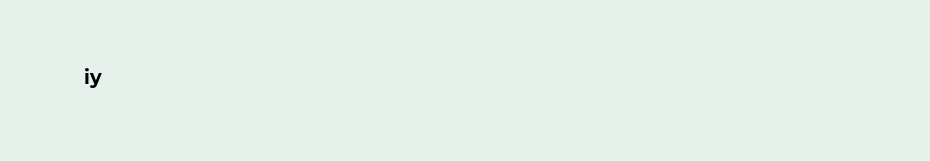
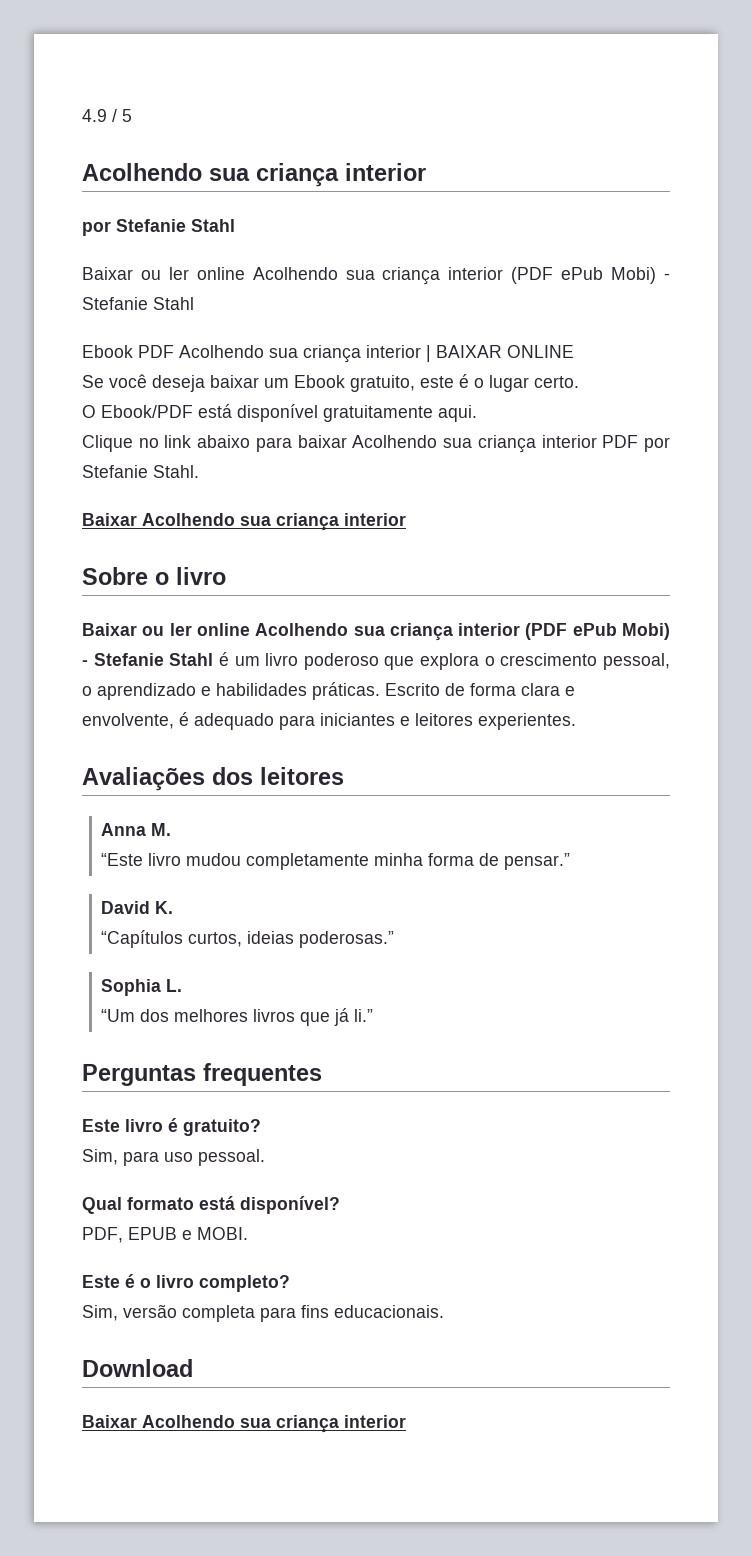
- iy
+ 4.9 / 5
+ Acolhendo sua criança interior
+ por Stefanie Stahl
+ Baixar ou ler online Acolhendo sua criança interior (PDF ePub Mobi) - Stefanie Stahl
+ Ebook PDF Acolhendo sua criança interior | BAIXAR ONLINE
+ Se você deseja baixar um Ebook gratuito, este é o lugar certo.
+ O Ebook/PDF está disponível gratuitamente aqui.
+ Clique no link abaixo para baixar Acolhendo sua criança interior PDF por Stefanie Stahl.
+ Baixar Acolhendo sua criança interior
+ Sobre o livro
+ Baixar ou ler online Acolhendo sua criança interior (PDF ePub Mobi) - Stefanie Stahl é um livro poderoso que explora o crescimento pessoal, o aprendizado e habilidades práticas. Escrito de forma clara e envolvente, é adequado para iniciantes e leitores experientes.
+ Avaliações dos leitores
+ Anna M.
+ “Este livro mudou completamente minha forma de pensar.”
+ David K.
+ “Capítulos curtos, ideias poderosas.”
+ Sophia L.
+ “Um dos melhores livros que já li.”
+ Perguntas frequentes
+ Este livro é gratuito?
+ Sim, para uso pessoal.
+ Qual formato está disponível?
+ PDF, EPUB e MOBI.
+ Este é o livro completo?
+ Sim, versão completa para fins educacionais.
+ Download
+ Baixar Acolhendo sua criança interior

